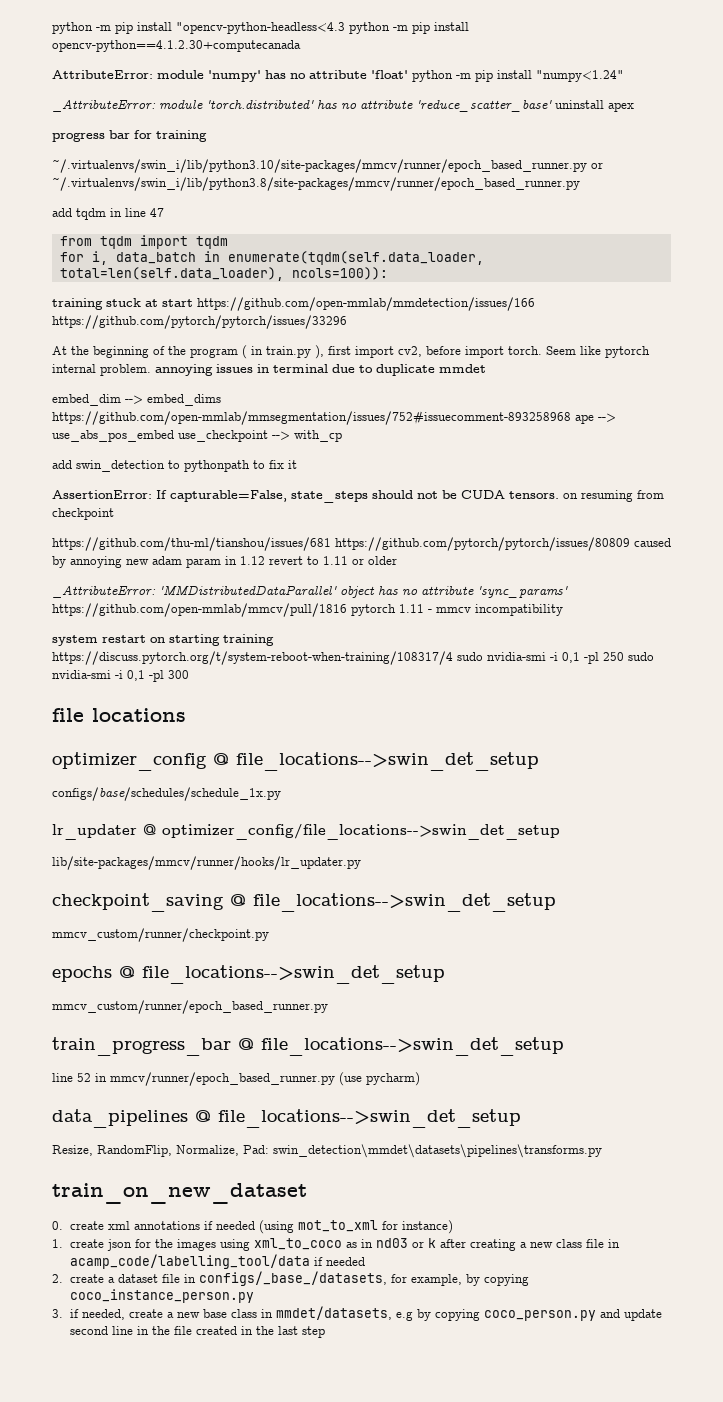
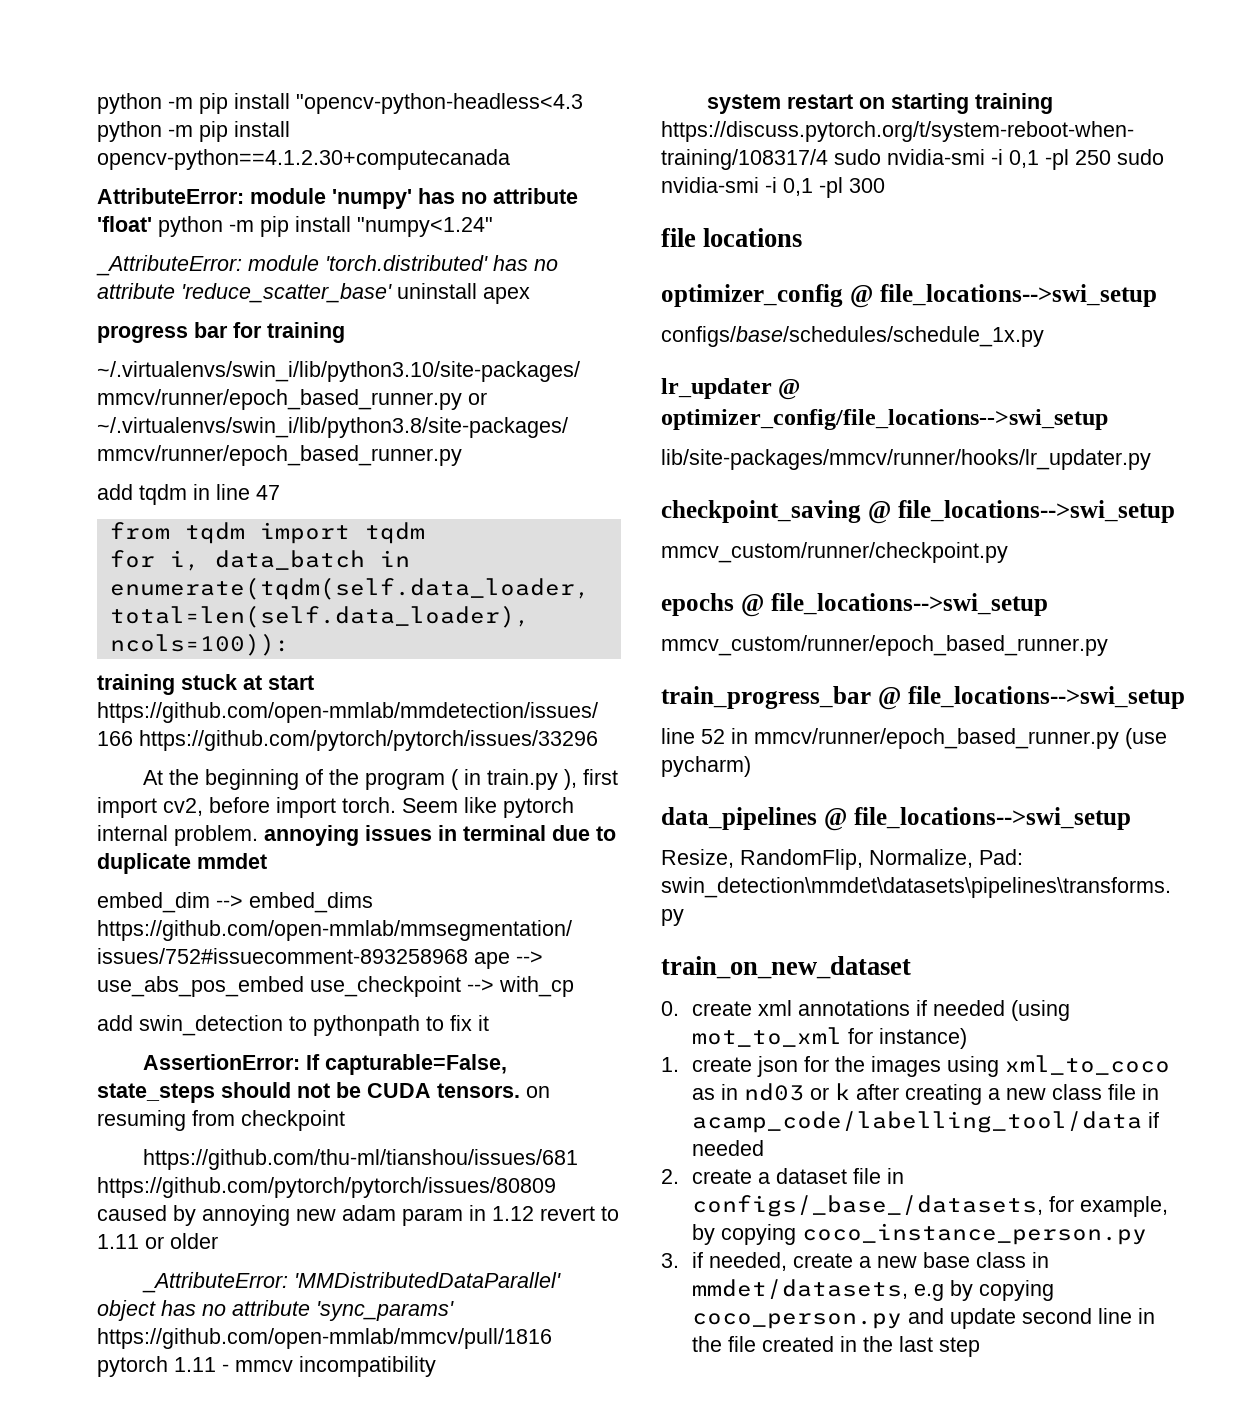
- optimizer_config @ file_locations-->swin_det_setup
+ optimizer_config @ file_locations-->swi_setup
- lr_updater @ optimizer_config/file_locations-->swin_det_setup
+ lr_updater @ optimizer_config/file_locations-->swi_setup
- checkpoint_saving @ file_locations-->swin_det_setup
+ checkpoint_saving @ file_locations-->swi_setup
- epochs @ file_locations-->swin_det_setup
+ epochs @ file_locations-->swi_setup
- train_progress_bar @ file_locations-->swin_det_setup
+ train_progress_bar @ file_locations-->swi_setup
- data_pipelines @ file_locations-->swin_det_setup
+ data_pipelines @ file_locations-->swi_setup

